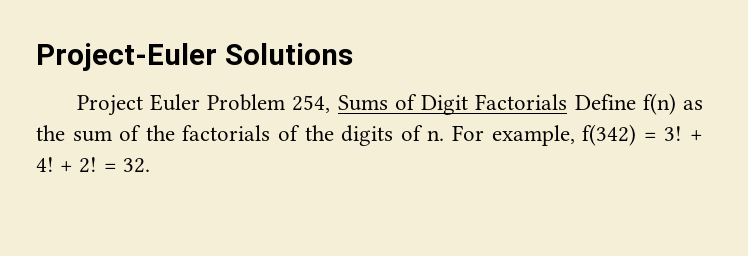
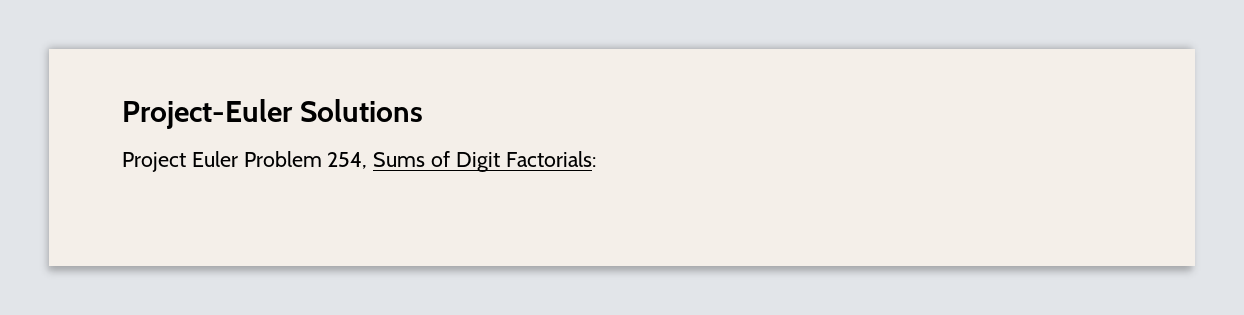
- Project Euler Problem 254, Sums of Digit Factorials Define f(n) as the sum of the factorials of the digits of n. For example, f(342) = 3! + 4! + 2! = 32.
+ Project Euler Problem 254, Sums of Digit Factorials:

